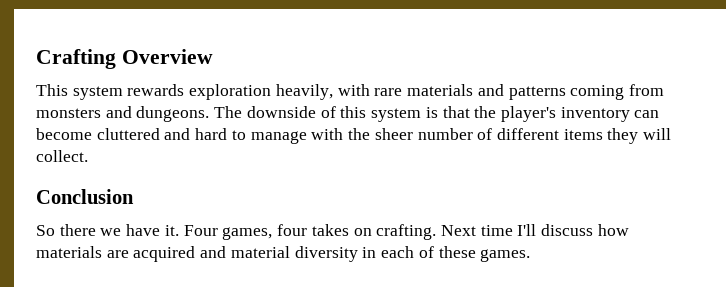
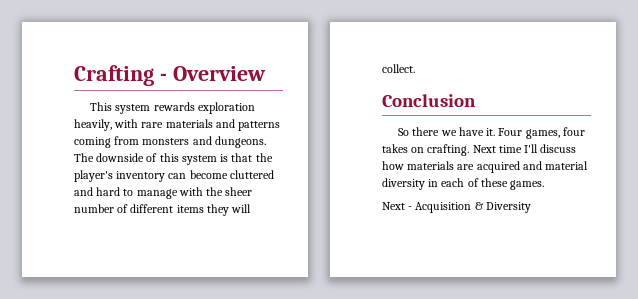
- Crafting Overview
+ Crafting - Overview
+ Next - Acquisition & Diversity

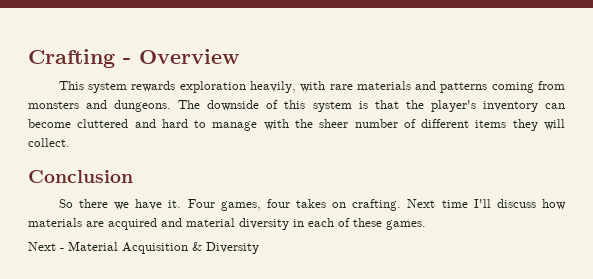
- Next - Acquisition & Diversity
+ Next - Material Acquisition & Diversity

